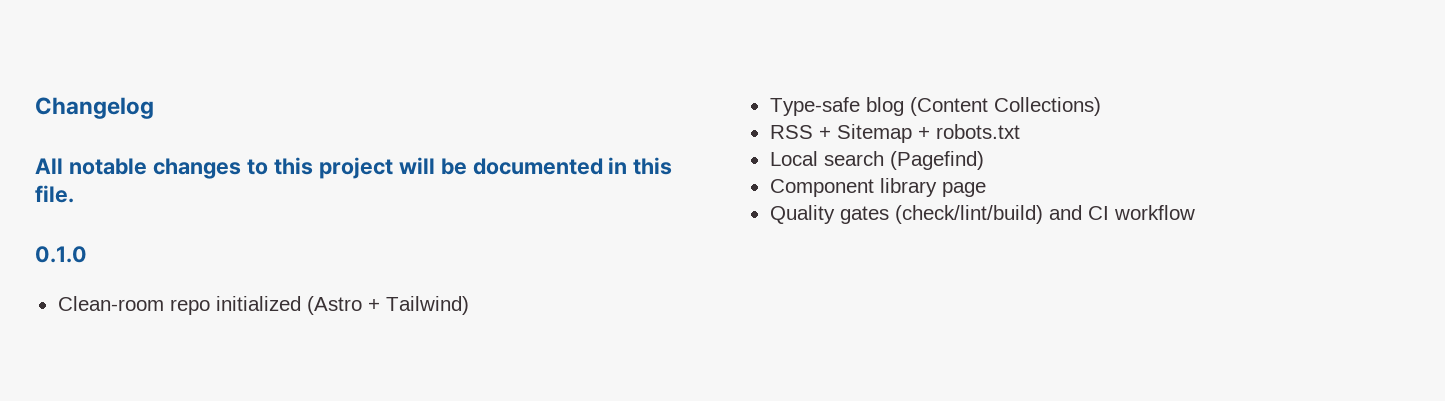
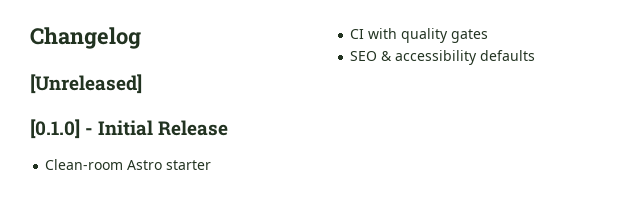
- All notable changes to this project will be documented in this file.
- 0.1.0
- Clean-room repo initialized (Astro + Tailwind)
- Type-safe blog (Content Collections)
- RSS + Sitemap + robots.txt
- Local search (Pagefind)
- Component library page
- Quality gates (check/lint/build) and CI workflow
+ [Unreleased]
+ [0.1.0] - Initial Release
+ Clean-room Astro starter
+ CI with quality gates
+ SEO & accessibility defaults

